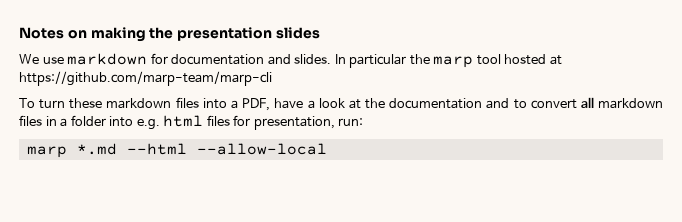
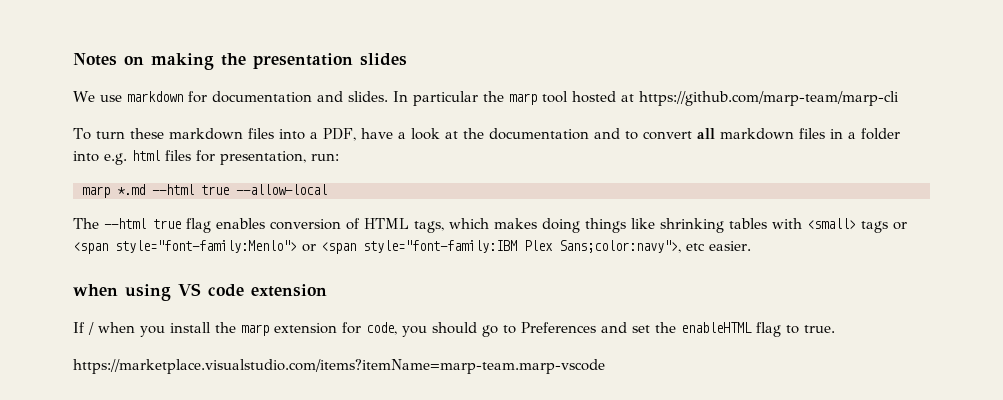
- marp *.md --html --allow-local
+ marp *.md --html true --allow-local
+ The --html true flag enables conversion of HTML tags, which makes doing things like shrinking tables with <small> tags or <span style="font-family:Menlo"> or <span style="font-family:IBM Plex Sans;color:navy">, etc easier.
+ when using VS code extension
+ If / when you install the marp extension for code, you should go to Preferences and set the enableHTML flag to true.
+ https://marketplace.visualstudio.com/items?itemName=marp-team.marp-vscode

